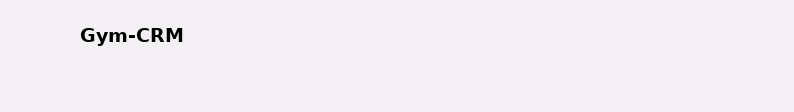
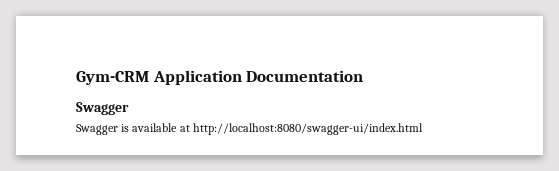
- Gym-CRM
+ Gym-CRM Application Documentation
+ Swagger
+ Swagger is available at http://localhost:8080/swagger-ui/index.html

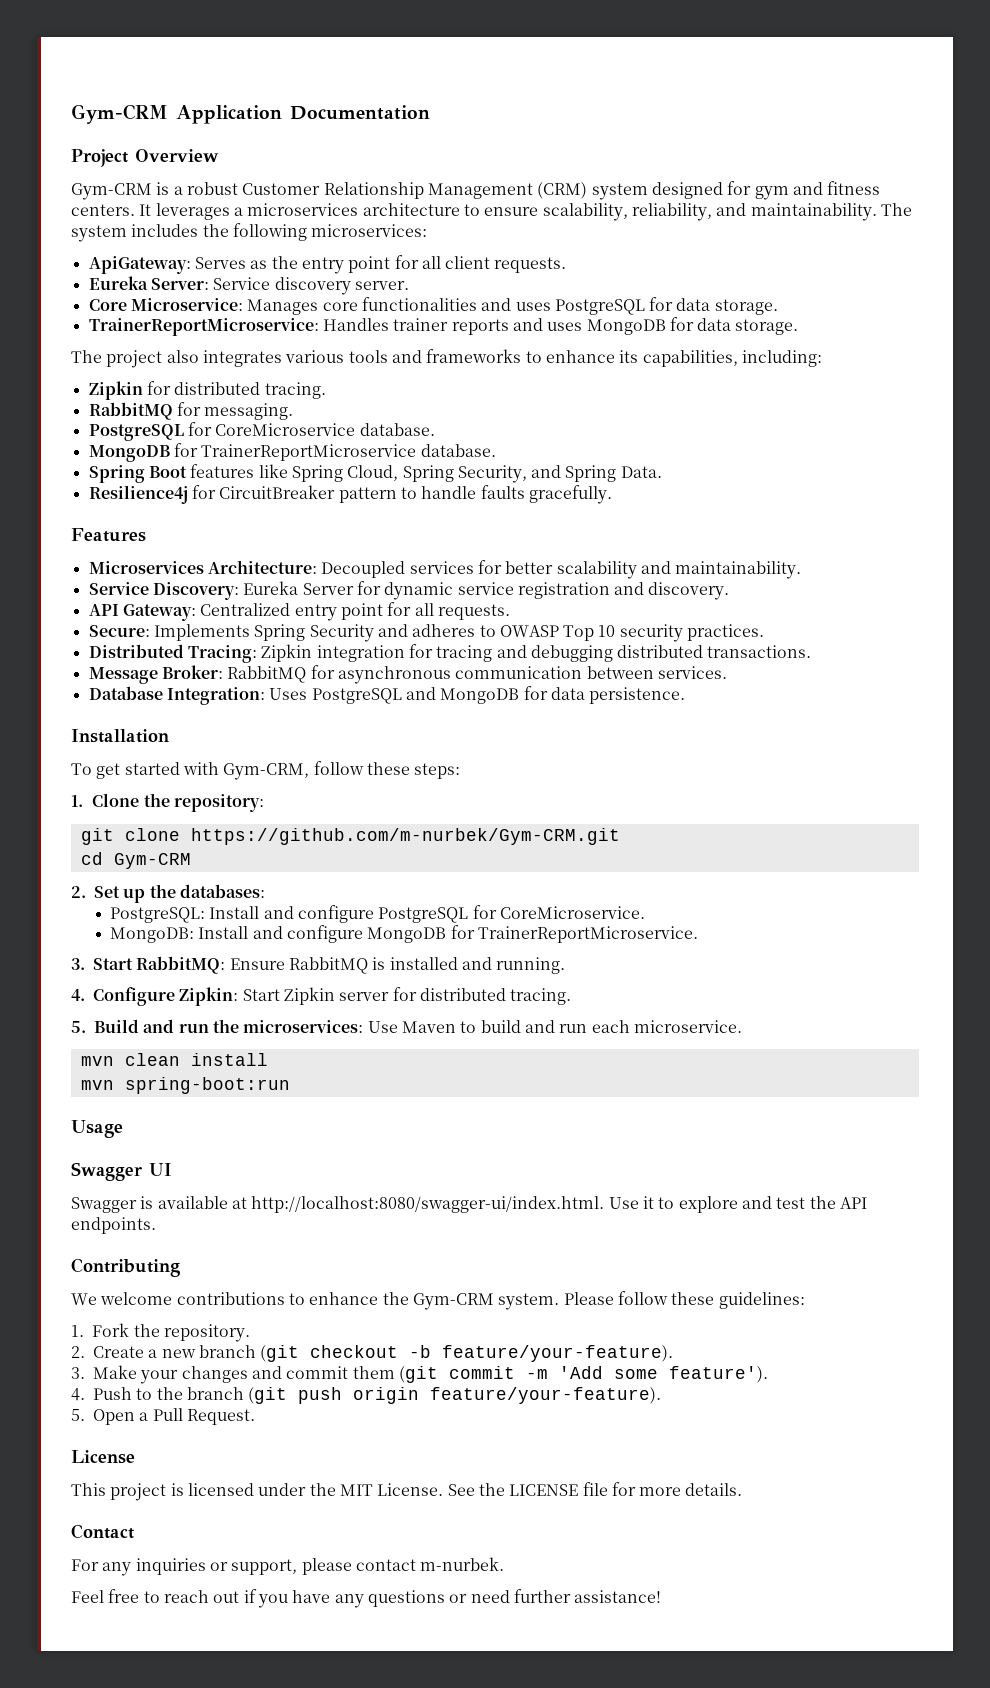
  Gym-CRM Application Documentation
- Swagger
+ Project Overview
+ Gym-CRM is a robust Customer Relationship Management (CRM) system designed for gym and fitness centers. It leverages a microservices architecture to ensure scalability, reliability, and maintainability. The system includes the following microservices:
+ ApiGateway: Serves as the entry point for all client requests.
+ Eureka Server: Service discovery server.
+ Core Microservice: Manages core functionalities and uses PostgreSQL for data storage.
+ TrainerReportMicroservice: Handles trainer reports and uses MongoDB for data storage.
+ The project also integrates various tools and frameworks to enhance its capabilities, including:
+ Zipkin for distributed tracing.
+ RabbitMQ for messaging.
+ PostgreSQL for CoreMicroservice database.
+ MongoDB for TrainerReportMicroservice database.
+ Spring Boot features like Spring Cloud, Spring Security, and Spring Data.
+ Resilience4j for CircuitBreaker pattern to handle faults gracefully.
+ Features
+ Microservices Architecture: Decoupled services for better scalability and maintainability.
+ Service Discovery: Eureka Server for dynamic service registration and discovery.
+ API Gateway: Centralized entry point for all requests.
+ Secure: Implements Spring Security and adheres to OWASP Top 10 security practices.
+ Distributed Tracing: Zipkin integration for tracing and debugging distributed transactions.
+ Message Broker: RabbitMQ for asynchronous communication between services.
+ Database Integration: Uses PostgreSQL and MongoDB for data persistence.
+ Installation
+ To get started with Gym-CRM, follow these steps:
+ 1. Clone the repository:
+ git clone https://github.com/m-nurbek/Gym-CRM.git
+ cd Gym-CRM
+ 2. Set up the databases:
+ PostgreSQL: Install and configure PostgreSQL for CoreMicroservice.
+ MongoDB: Install and configure MongoDB for TrainerReportMicroservice.
+ 3. Start RabbitMQ: Ensure RabbitMQ is installed and running.
+ 4. Configure Zipkin: Start Zipkin server for distributed tracing.
+ 5. Build and run the microservices: Use Maven to build and run each microservice.
+ mvn clean install
+ mvn spring-boot:run
+ Usage
+ Swagger UI
- Swagger is available at http://localhost:8080/swagger-ui/index.html
+ Swagger is available at http://localhost:8080/swagger-ui/index.html. Use it to explore and test the API endpoints.
+ Contributing
+ We welcome contributions to enhance the Gym-CRM system. Please follow these guidelines:
+ 1. Fork the repository.
+ 2. Create a new branch (git checkout -b feature/your-feature).
+ 3. Make your changes and commit them (git commit -m 'Add some feature').
+ 4. Push to the branch (git push origin feature/your-feature).
+ 5. Open a Pull Request.
+ License
+ This project is licensed under the MIT License. See the LICENSE file for more details.
+ Contact
+ For any inquiries or support, please contact m-nurbek.
+ Feel free to reach out if you have any questions or need further assistance!

